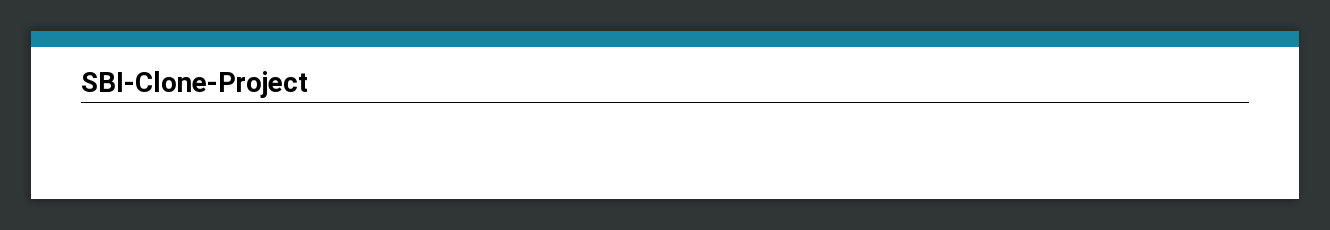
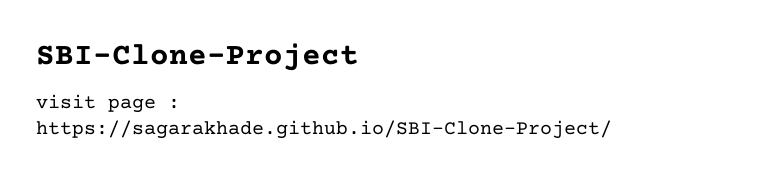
+ visit page : https://sagarakhade.github.io/SBI-Clone-Project/

